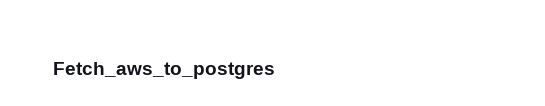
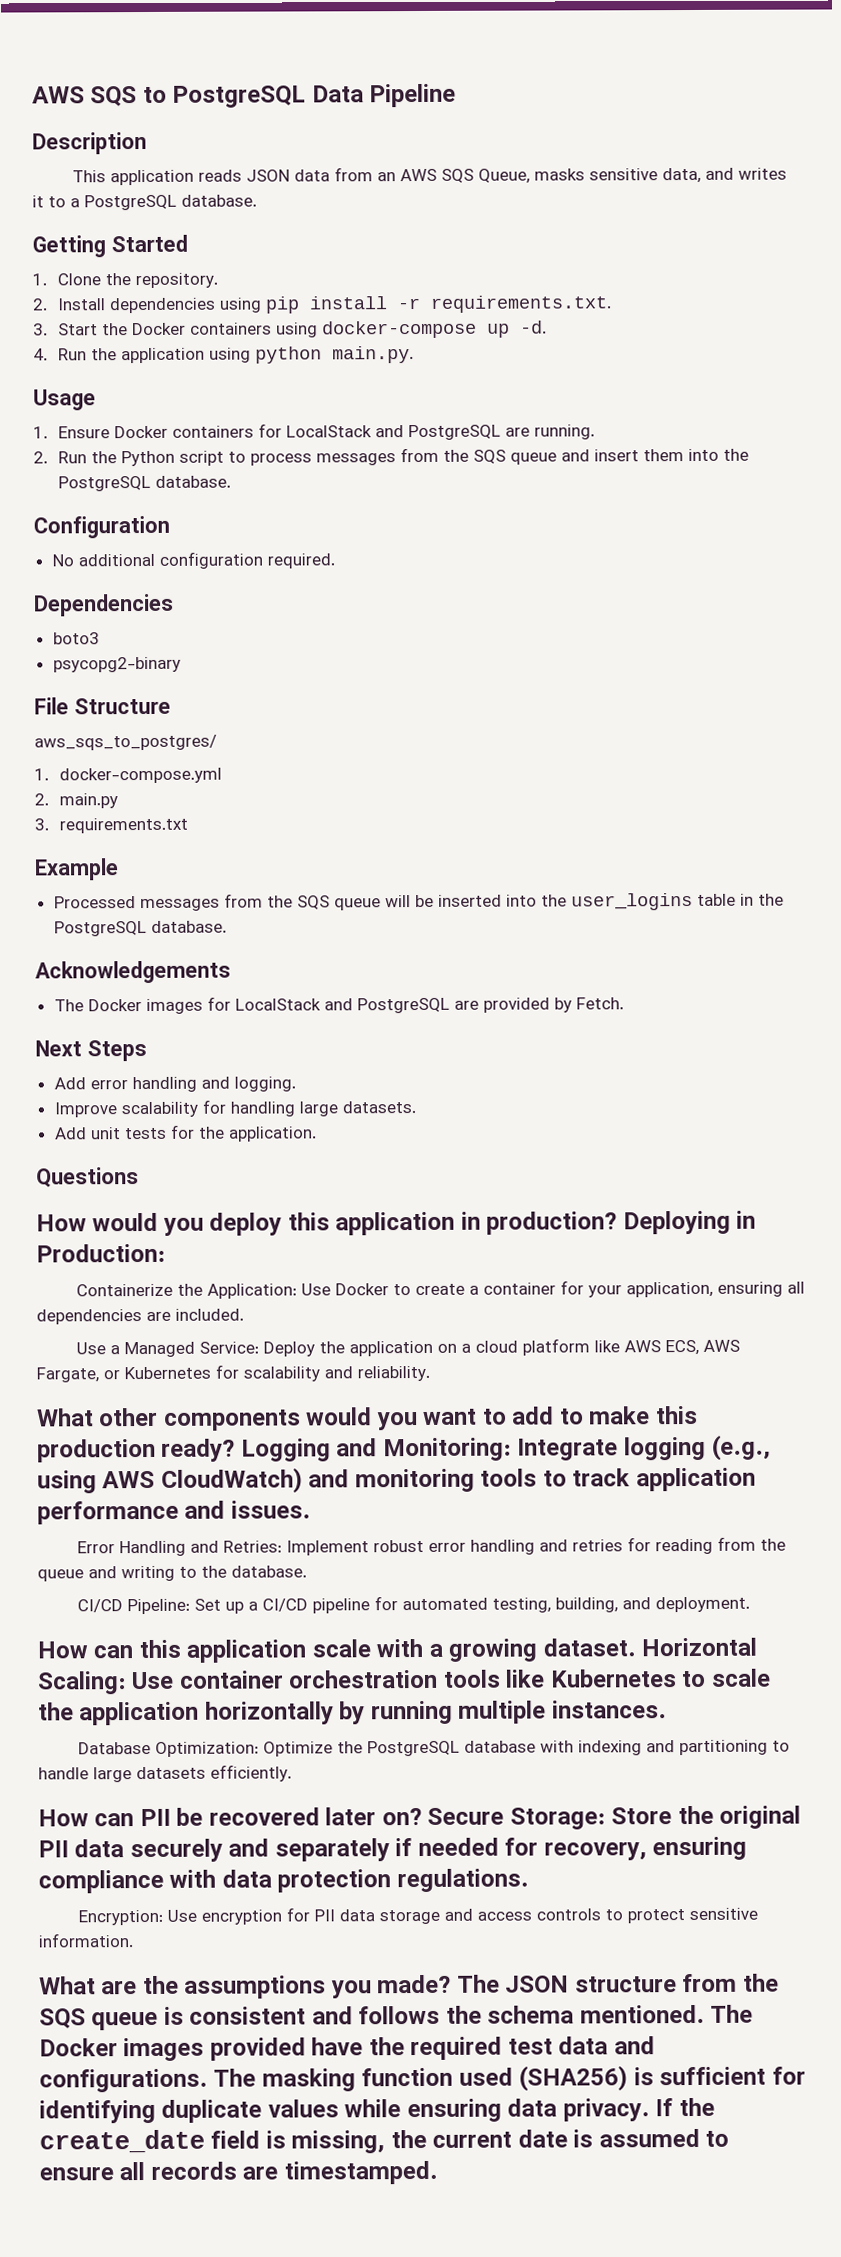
- Fetch_aws_to_postgres
+ AWS SQS to PostgreSQL Data Pipeline
+ Description
+ This application reads JSON data from an AWS SQS Queue, masks sensitive data, and writes it to a PostgreSQL database.
+ Getting Started
+ 1. Clone the repository.
+ 2. Install dependencies using pip install -r requirements.txt.
+ 3. Start the Docker containers using docker-compose up -d.
+ 4. Run the application using python main.py.
+ Usage
+ 1. Ensure Docker containers for LocalStack and PostgreSQL are running.
+ 2. Run the Python script to process messages from the SQS queue and insert them into the PostgreSQL database.
+ Configuration
+ No additional configuration required.
+ Dependencies
+ boto3
+ psycopg2-binary
+ File Structure
+ aws_sqs_to_postgres/
+ 1. docker-compose.yml
+ 2. main.py
+ 3. requirements.txt
+ Example
+ Processed messages from the SQS queue will be inserted into the user_logins table in the PostgreSQL database.
+ Acknowledgements
+ The Docker images for LocalStack and PostgreSQL are provided by Fetch.
+ Next Steps
+ Add error handling and logging.
+ Improve scalability for handling large datasets.
+ Add unit tests for the application.
+ Questions
+ How would you deploy this application in production? Deploying in Production:
+ Containerize the Application: Use Docker to create a container for your application, ensuring all dependencies are included.
+ Use a Managed Service: Deploy the application on a cloud platform like AWS ECS, AWS Fargate, or Kubernetes for scalability and reliability.
+ What other components would you want to add to make this production ready? Logging and Monitoring: Integrate logging (e.g., using AWS CloudWatch) and monitoring tools to track application performance and issues.
+ Error Handling and Retries: Implement robust error handling and retries for reading from the queue and writing to the database.
+ CI/CD Pipeline: Set up a CI/CD pipeline for automated testing, building, and deployment.
+ How can this application scale with a growing dataset. Horizontal Scaling: Use container orchestration tools like Kubernetes to scale the application horizontally by running multiple instances.
+ Database Optimization: Optimize the PostgreSQL database with indexing and partitioning to handle large datasets efficiently.
+ How can PII be recovered later on? Secure Storage: Store the original PII data securely and separately if needed for recovery, ensuring compliance with data protection regulations.
+ Encryption: Use encryption for PII data storage and access controls to protect sensitive information.
+ What are the assumptions you made? The JSON structure from the SQS queue is consistent and follows the schema mentioned. The Docker images provided have the required test data and configurations. The masking function used (SHA256) is sufficient for identifying duplicate values while ensuring data privacy. If the create_date field is missing, the current date is assumed to ensure all records are timestamped.

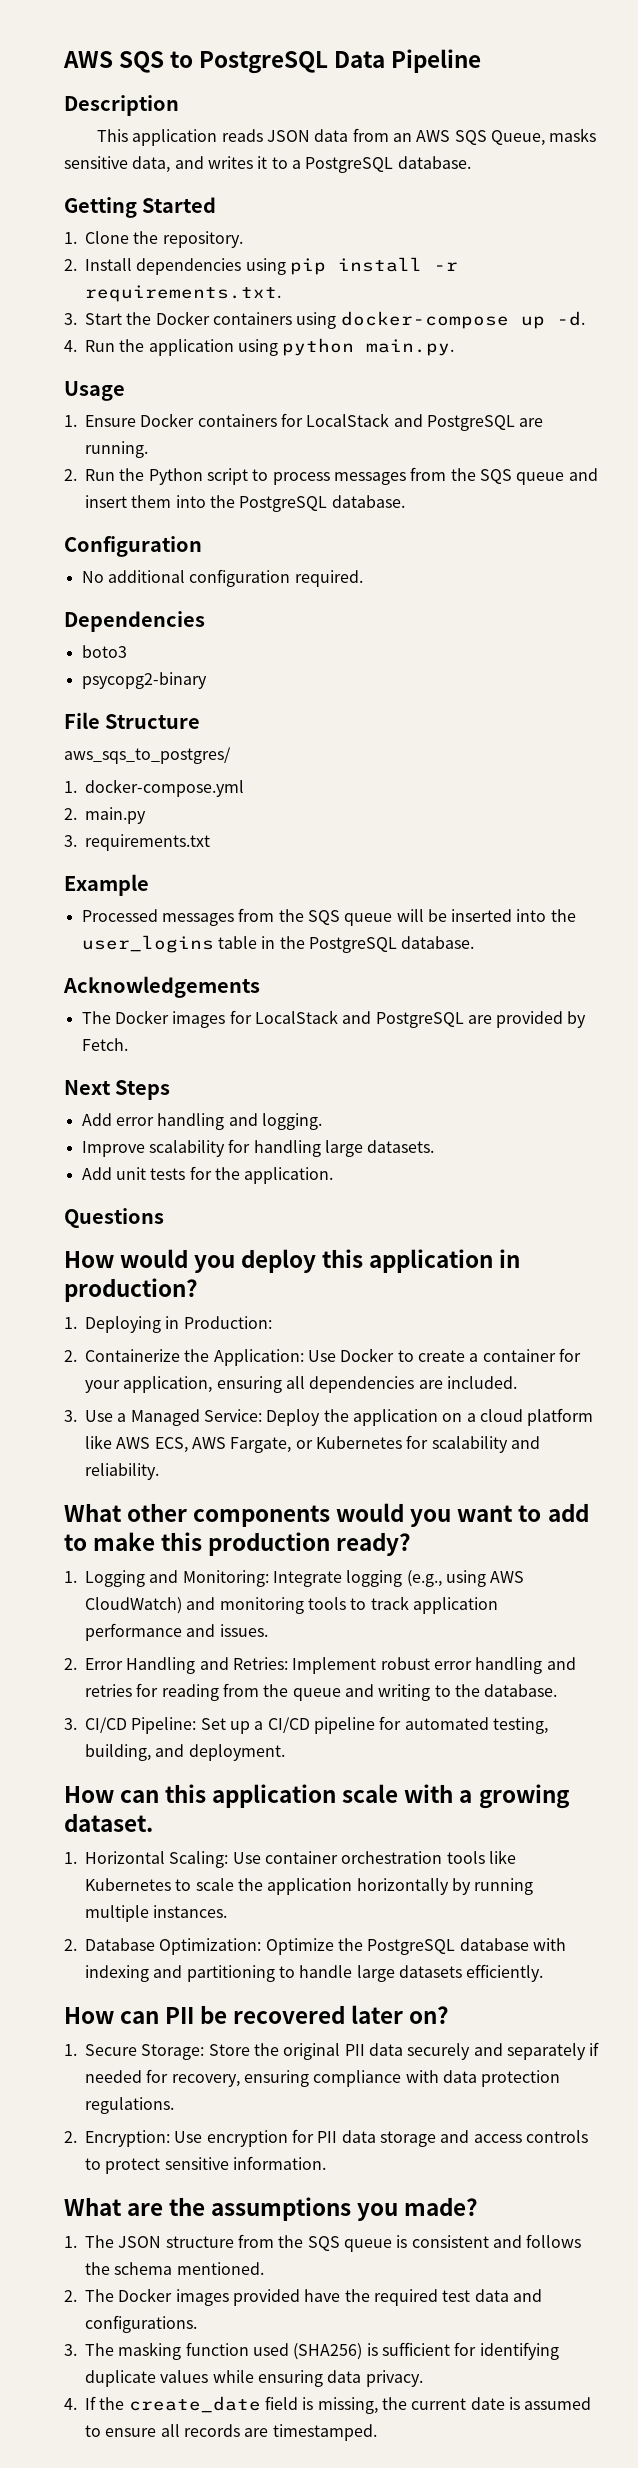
- How would you deploy this application in production? Deploying in Production:
+ How would you deploy this application in production?
+ 1. Deploying in Production:
- Containerize the Application: Use Docker to create a container for your application, ensuring all dependencies are included.
+ 2. Containerize the Application: Use Docker to create a container for your application, ensuring all dependencies are included.
- Use a Managed Service: Deploy the application on a cloud platform like AWS ECS, AWS Fargate, or Kubernetes for scalability and reliability.
+ 3. Use a Managed Service: Deploy the application on a cloud platform like AWS ECS, AWS Fargate, or Kubernetes for scalability and reliability.
- What other components would you want to add to make this production ready? Logging and Monitoring: Integrate logging (e.g., using AWS CloudWatch) and monitoring tools to track application performance and issues.
+ What other components would you want to add to make this production ready?
+ 1. Logging and Monitoring: Integrate logging (e.g., using AWS CloudWatch) and monitoring tools to track application performance and issues.
- Error Handling and Retries: Implement robust error handling and retries for reading from the queue and writing to the database.
+ 2. Error Handling and Retries: Implement robust error handling and retries for reading from the queue and writing to the database.
- CI/CD Pipeline: Set up a CI/CD pipeline for automated testing, building, and deployment.
+ 3. CI/CD Pipeline: Set up a CI/CD pipeline for automated testing, building, and deployment.
- How can this application scale with a growing dataset. Horizontal Scaling: Use container orchestration tools like Kubernetes to scale the application horizontally by running multiple instances.
+ How can this application scale with a growing dataset.
+ 1. Horizontal Scaling: Use container orchestration tools like Kubernetes to scale the application horizontally by running multiple instances.
- Database Optimization: Optimize the PostgreSQL database with indexing and partitioning to handle large datasets efficiently.
+ 2. Database Optimization: Optimize the PostgreSQL database with indexing and partitioning to handle large datasets efficiently.
- How can PII be recovered later on? Secure Storage: Store the original PII data securely and separately if needed for recovery, ensuring compliance with data protection regulations.
+ How can PII be recovered later on?
+ 1. Secure Storage: Store the original PII data securely and separately if needed for recovery, ensuring compliance with data protection regulations.
- Encryption: Use encryption for PII data storage and access controls to protect sensitive information.
+ 2. Encryption: Use encryption for PII data storage and access controls to protect sensitive information.
- What are the assumptions you made? The JSON structure from the SQS queue is consistent and follows the schema mentioned. The Docker images provided have the required test data and configurations. The masking function used (SHA256) is sufficient for identifying duplicate values while ensuring data privacy. If the create_date field is missing, the current date is assumed to ensure all records are timestamped.
+ What are the assumptions you made?
+ 1. The JSON structure from the SQS queue is consistent and follows the schema mentioned.
+ 2. The Docker images provided have the required test data and configurations.
+ 3. The masking function used (SHA256) is sufficient for identifying duplicate values while ensuring data privacy.
+ 4. If the create_date field is missing, the current date is assumed to ensure all records are timestamped.

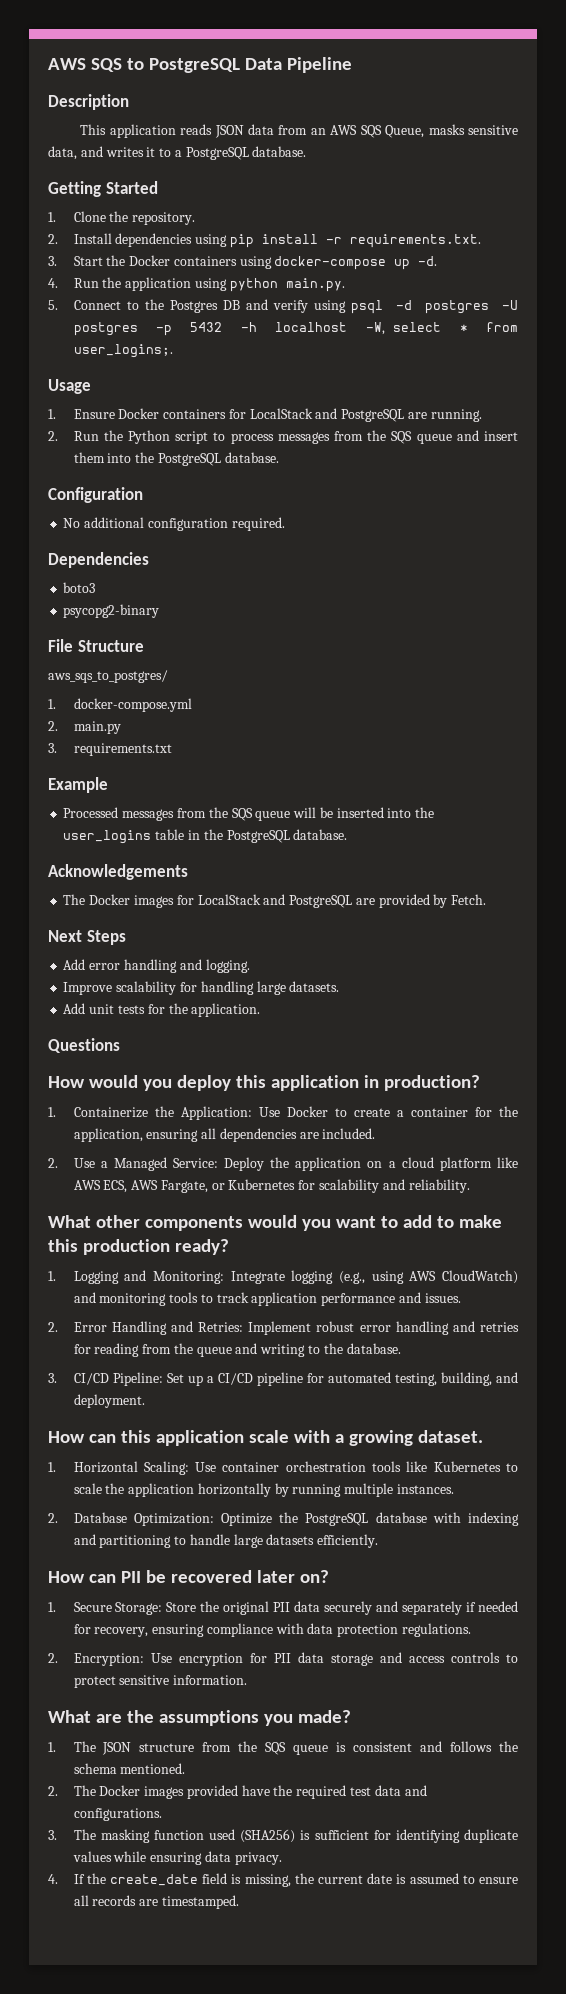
+ 5. Connect to the Postgres DB and verify using psql -d postgres -U postgres -p 5432 -h localhost -W, select * from user_logins;.
- 1. Deploying in Production:
- 2. Containerize the Application: Use Docker to create a container for your application, ensuring all dependencies are included.
+ 1. Containerize the Application: Use Docker to create a container for the application, ensuring all dependencies are included.
- 3. Use a Managed Service: Deploy the application on a cloud platform like AWS ECS, AWS Fargate, or Kubernetes for scalability and reliability.
+ 2. Use a Managed Service: Deploy the application on a cloud platform like AWS ECS, AWS Fargate, or Kubernetes for scalability and reliability.

